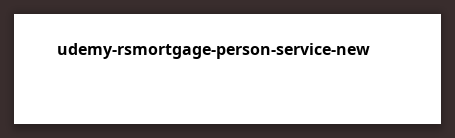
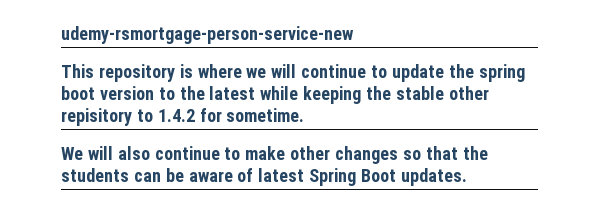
+ This repository is where we will continue to update the spring boot version to the latest while keeping the stable other repisitory to 1.4.2 for sometime.
+ We will also continue to make other changes so that the students can be aware of latest Spring Boot updates.

